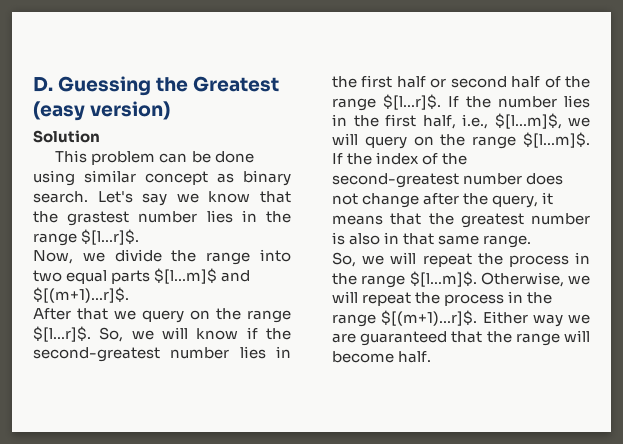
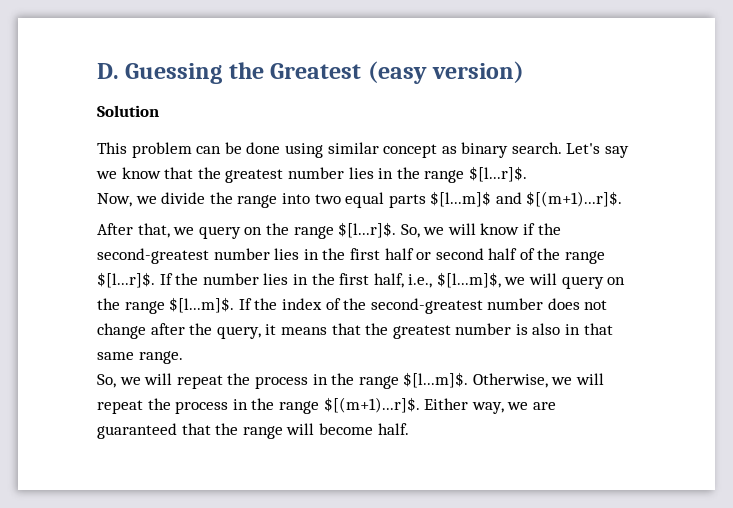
- Let's say we know that the grastest number lies in the range $[l...r]$.
+ Let's say we know that the greatest number lies in the range $[l...r]$.
- After that we query on the range $[l...r]$. So, we will know if the second-greatest number lies in the first half or second half of the range $[l...r]$. If the number lies in the first half, i.e., $[l...m]$, we will query on the range $[l...m]$. If the index of the second-greatest number does not change after the query, it means that the greatest number is also in that same range.
+ After that, we query on the range $[l...r]$. So, we will know if the second-greatest number lies in the first half or second half of the range $[l...r]$. If the number lies in the first half, i.e., $[l...m]$, we will query on the range $[l...m]$. If the index of the second-greatest number does not change after the query, it means that the greatest number is also in that same range.
- So, we will repeat the process in the range $[l...m]$. Otherwise, we will repeat the process in the range $[(m+1)...r]$. Either way we are guaranteed that the range will become half.
+ So, we will repeat the process in the range $[l...m]$. Otherwise, we will repeat the process in the range $[(m+1)...r]$. Either way, we are guaranteed that the range will become half.

